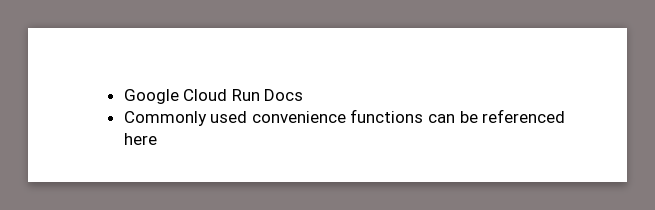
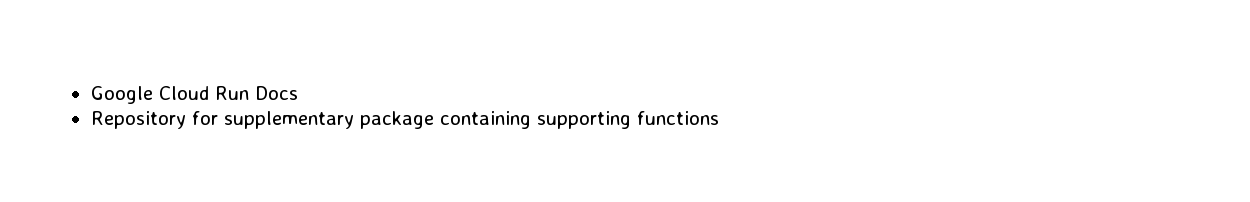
- Commonly used convenience functions can be referenced here
+ Repository for supplementary package containing supporting functions

